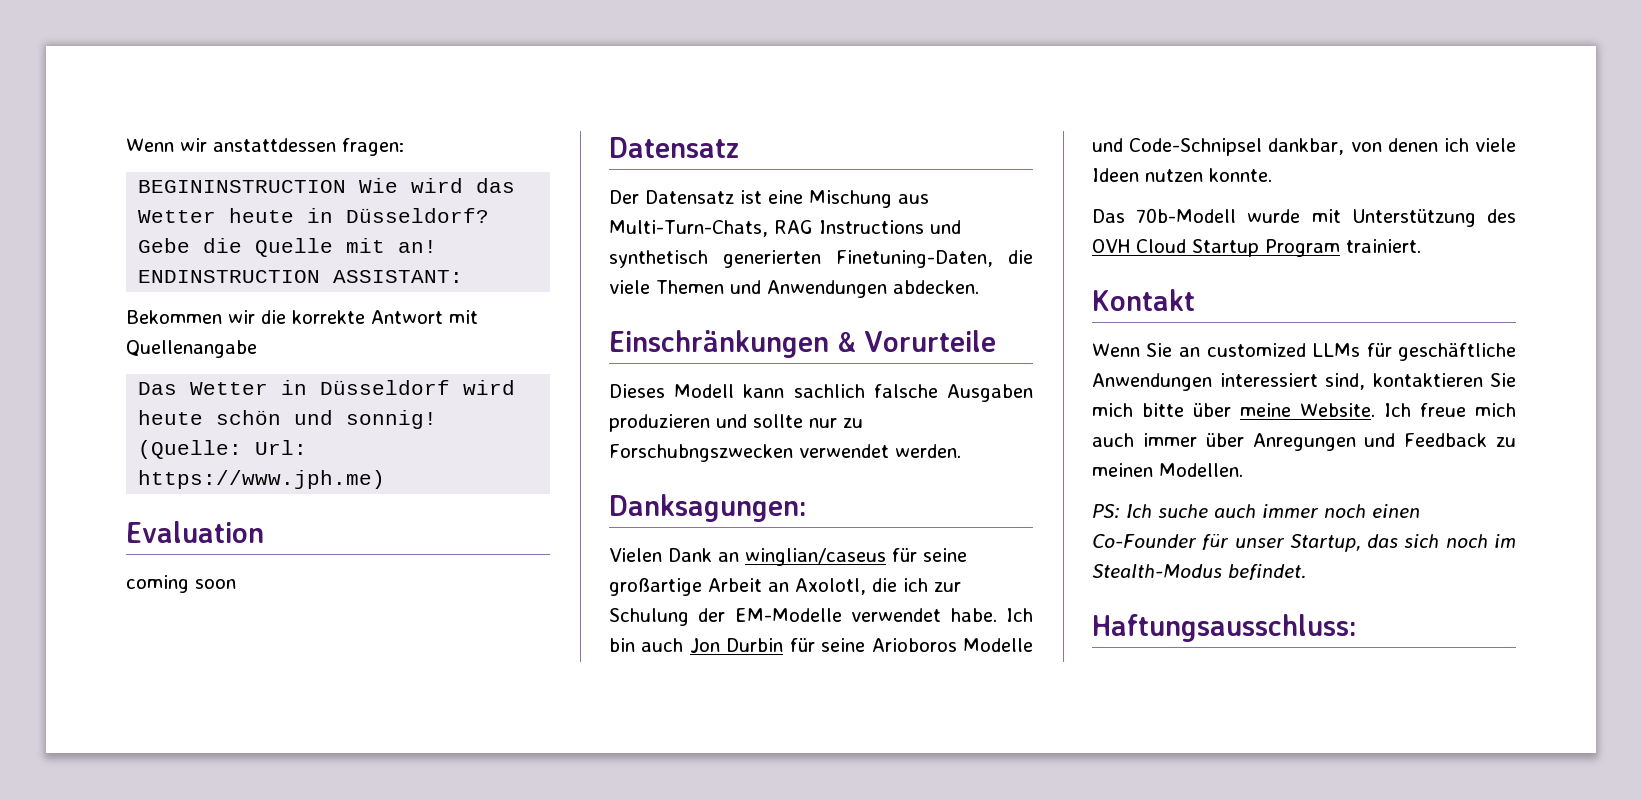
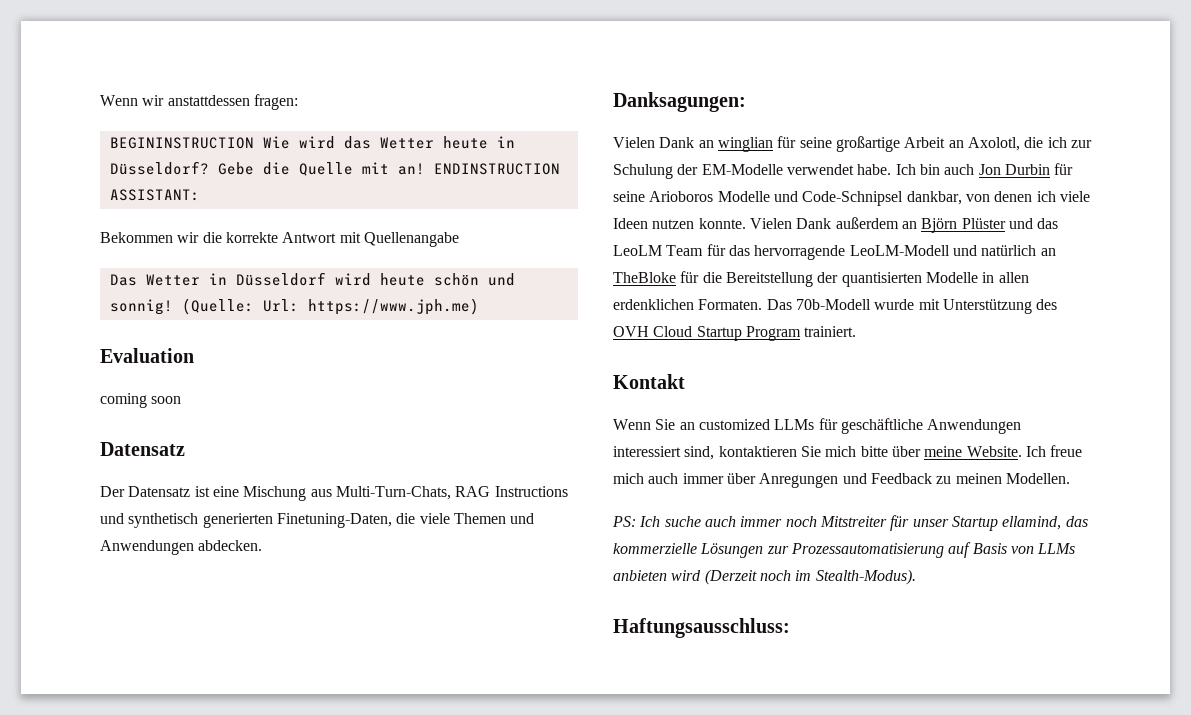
- Einschränkungen & Vorurteile
- Dieses Modell kann sachlich falsche Ausgaben produzieren und sollte nur zu Forschubngszwecken verwendet werden.
- Vielen Dank an winglian/caseus für seine großartige Arbeit an Axolotl, die ich zur Schulung der EM-Modelle verwendet habe.
+ Vielen Dank an winglian für seine großartige Arbeit an Axolotl, die ich zur Schulung der EM-Modelle verwendet habe.
- Ich bin auch Jon Durbin für seine Arioboros Modelle und Code-Schnipsel dankbar, von denen ich viele Ideen nutzen konnte.
- Das 70b-Modell wurde mit Unterstützung des OVH Cloud Startup Program trainiert.
+ Ich bin auch Jon Durbin für seine Arioboros Modelle und Code-Schnipsel dankbar, von denen ich viele Ideen nutzen konnte. Vielen Dank außerdem an Björn Plüster und das LeoLM Team für das hervorragende LeoLM-Modell und natürlich an TheBloke für die Bereitstellung der quantisierten Modelle in allen erdenklichen Formaten. Das 70b-Modell wurde mit Unterstützung des OVH Cloud Startup Program trainiert.
- PS: Ich suche auch immer noch einen Co-Founder für unser Startup, das sich noch im Stealth-Modus befindet.
+ PS: Ich suche auch immer noch Mitstreiter für unser Startup ellamind, das kommerzielle Lösungen zur Prozessautomatisierung auf Basis von LLMs anbieten wird (Derzeit noch im Stealth-Modus).

